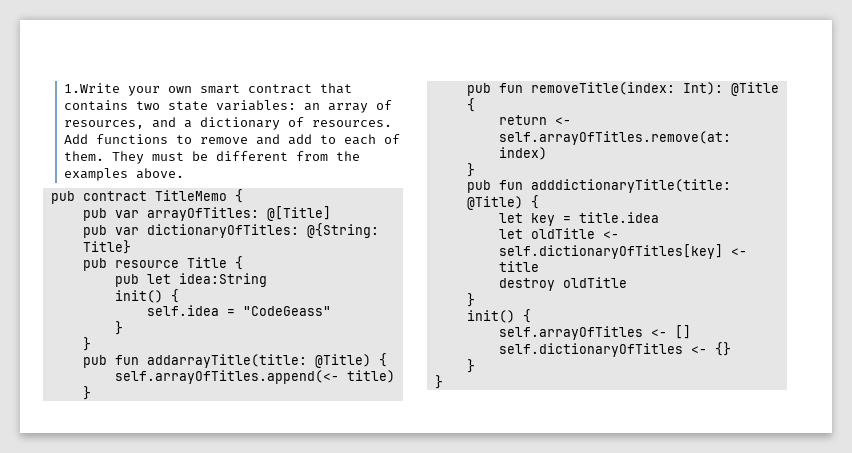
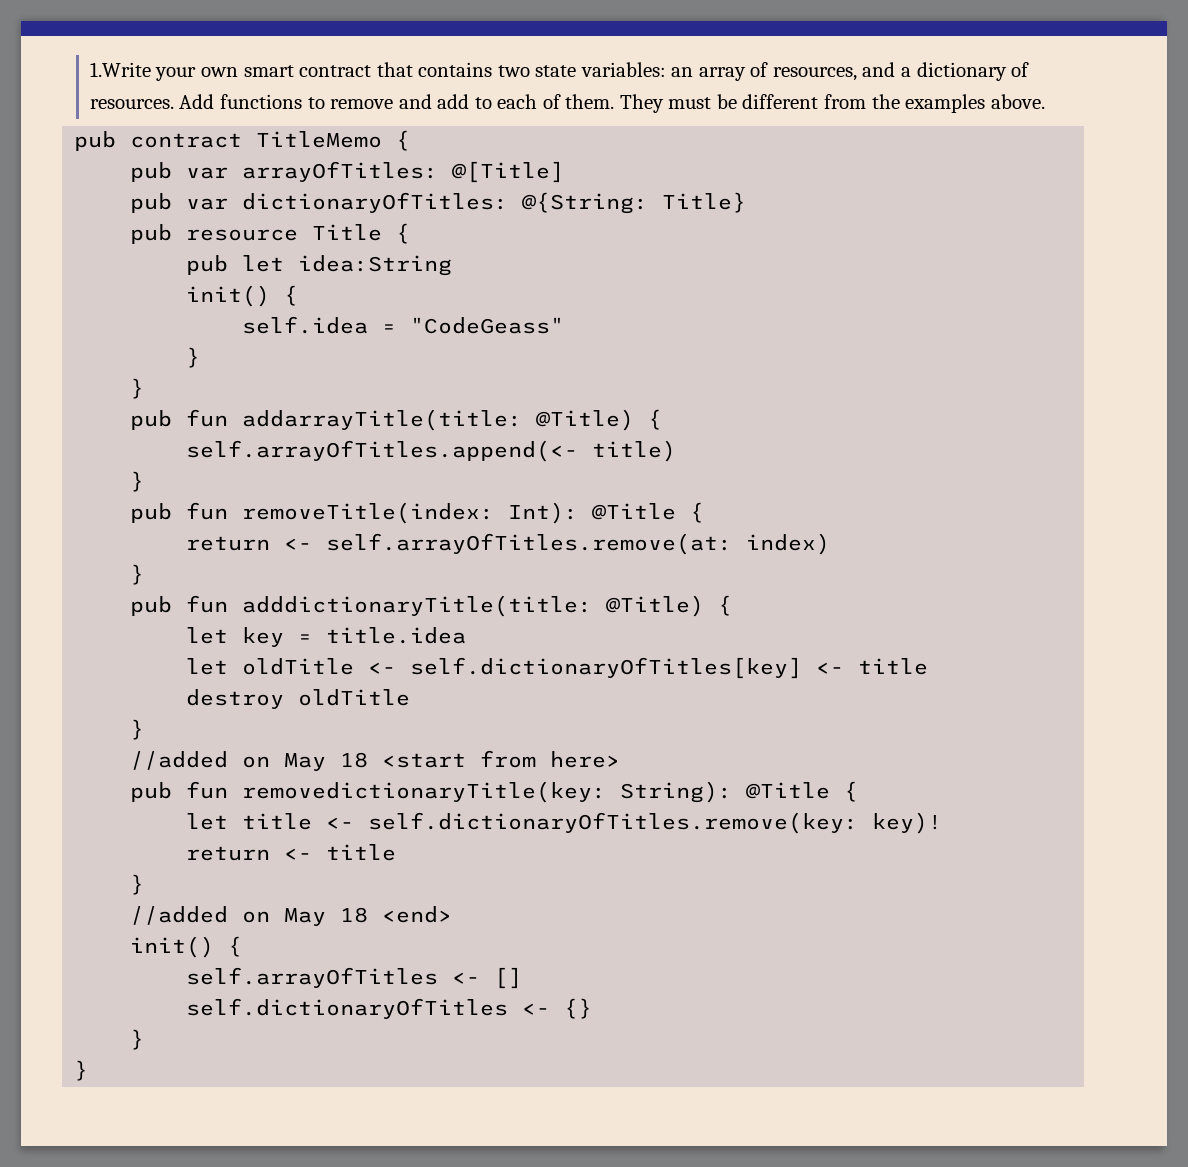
+ //added on May 18 <start from here>
+ pub fun removedictionaryTitle(key: String): @Title {
+ let title <- self.dictionaryOfTitles.remove(key: key)!
+ return <- title
+ }
+ //added on May 18 <end>

